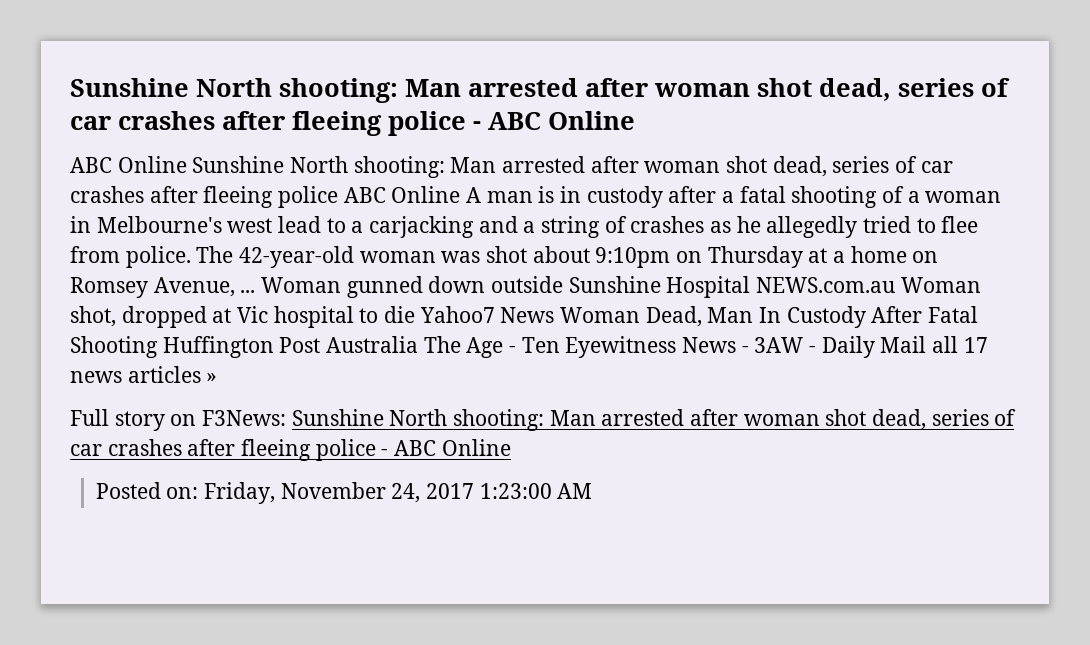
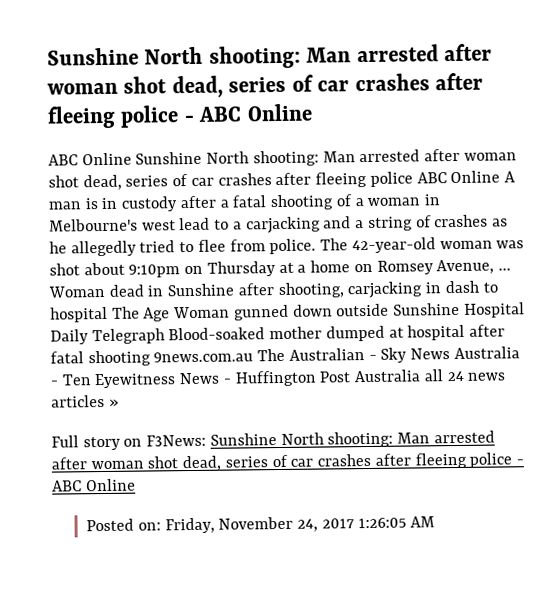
- Woman gunned down outside Sunshine Hospital NEWS.com.au Woman shot, dropped at Vic hospital to die Yahoo7 News Woman Dead, Man In Custody After Fatal Shooting Huffington Post Australia The Age - Ten Eyewitness News - 3AW - Daily Mail all 17 news articles »
+ Woman dead in Sunshine after shooting, carjacking in dash to hospital The Age Woman gunned down outside Sunshine Hospital Daily Telegraph Blood-soaked mother dumped at hospital after fatal shooting 9news.com.au The Australian - Sky News Australia - Ten Eyewitness News - Huffington Post Australia all 24 news articles »
- Posted on: Friday, November 24, 2017 1:23:00 AM
+ Posted on: Friday, November 24, 2017 1:26:05 AM

